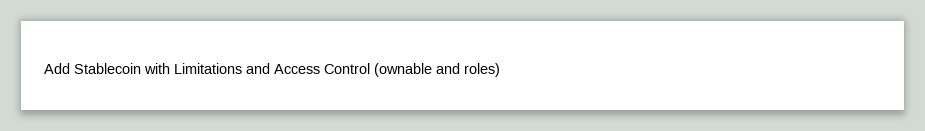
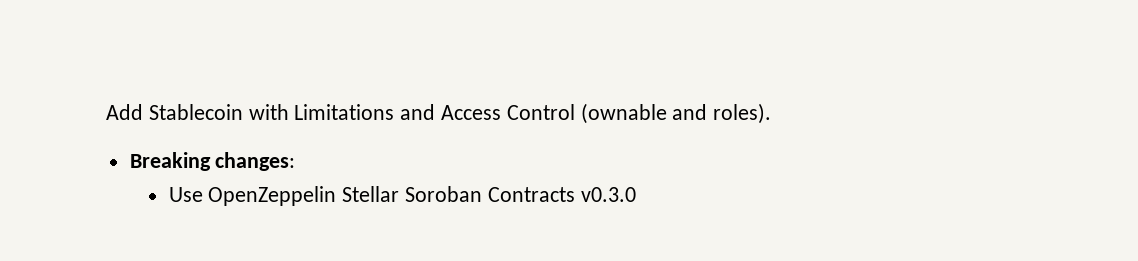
- Add Stablecoin with Limitations and Access Control (ownable and roles)
+ Add Stablecoin with Limitations and Access Control (ownable and roles).
+ Breaking changes:
+ Use OpenZeppelin Stellar Soroban Contracts v0.3.0

